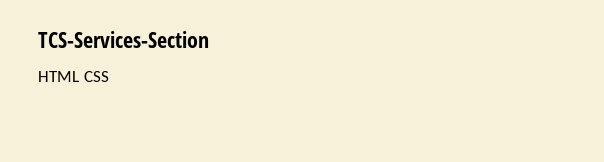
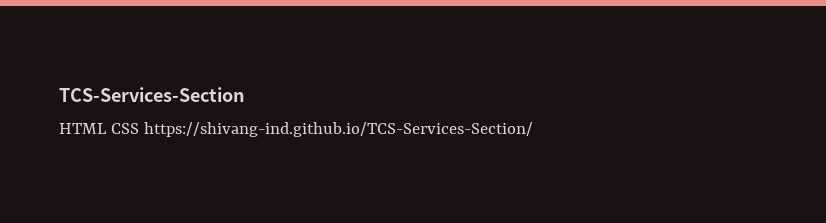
- HTML CSS
+ HTML CSS https://shivang-ind.github.io/TCS-Services-Section/

